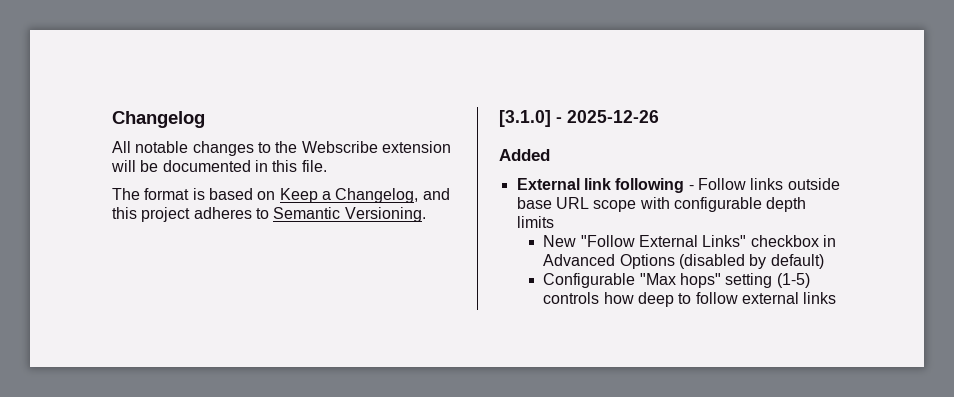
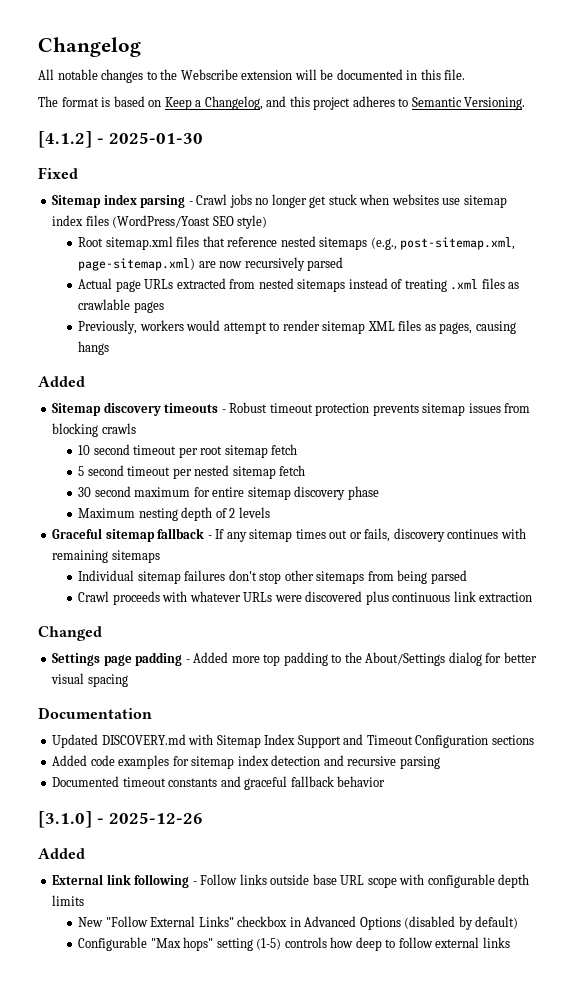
+ [4.1.2] - 2025-01-30
+ Fixed
+ Sitemap index parsing - Crawl jobs no longer get stuck when websites use sitemap index files (WordPress/Yoast SEO style)
+ Root sitemap.xml files that reference nested sitemaps (e.g., post-sitemap.xml, page-sitemap.xml) are now recursively parsed
+ Actual page URLs extracted from nested sitemaps instead of treating .xml files as crawlable pages
+ Previously, workers would attempt to render sitemap XML files as pages, causing hangs
+ Added
+ Sitemap discovery timeouts - Robust timeout protection prevents sitemap issues from blocking crawls
+ 10 second timeout per root sitemap fetch
+ 5 second timeout per nested sitemap fetch
+ 30 second maximum for entire sitemap discovery phase
+ Maximum nesting depth of 2 levels
+ Graceful sitemap fallback - If any sitemap times out or fails, discovery continues with remaining sitemaps
+ Individual sitemap failures don't stop other sitemaps from being parsed
+ Crawl proceeds with whatever URLs were discovered plus continuous link extraction
+ Changed
+ Settings page padding - Added more top padding to the About/Settings dialog for better visual spacing
+ Documentation
+ Updated DISCOVERY.md with Sitemap Index Support and Timeout Configuration sections
+ Added code examples for sitemap index detection and recursive parsing
+ Documented timeout constants and graceful fallback behavior

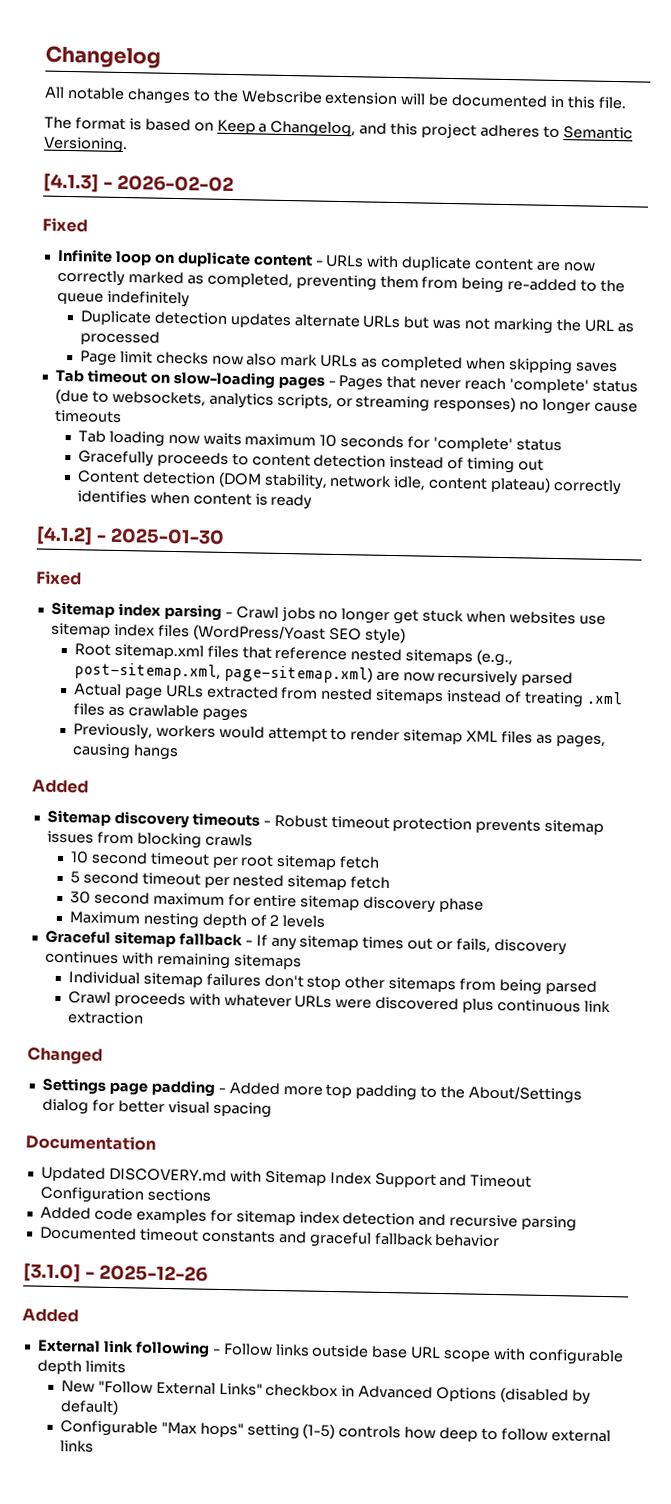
+ [4.1.3] - 2026-02-02
+ Fixed
+ Infinite loop on duplicate content - URLs with duplicate content are now correctly marked as completed, preventing them from being re-added to the queue indefinitely
+ Duplicate detection updates alternate URLs but was not marking the URL as processed
+ Page limit checks now also mark URLs as completed when skipping saves
+ Tab timeout on slow-loading pages - Pages that never reach 'complete' status (due to websockets, analytics scripts, or streaming responses) no longer cause timeouts
+ Tab loading now waits maximum 10 seconds for 'complete' status
+ Gracefully proceeds to content detection instead of timing out
+ Content detection (DOM stability, network idle, content plateau) correctly identifies when content is ready

